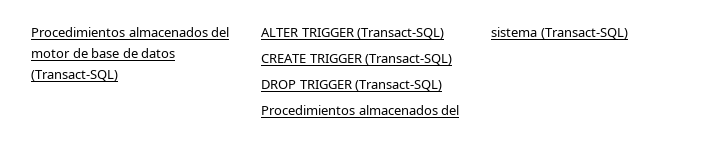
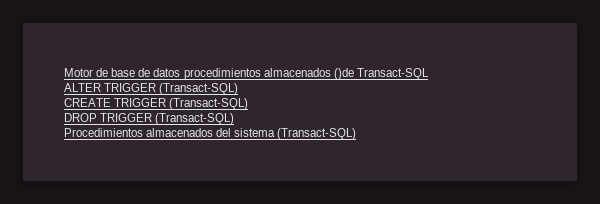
- Procedimientos almacenados del motor de base de datos (Transact-SQL)
+ Motor de base de datos procedimientos almacenados ()de Transact-SQL

